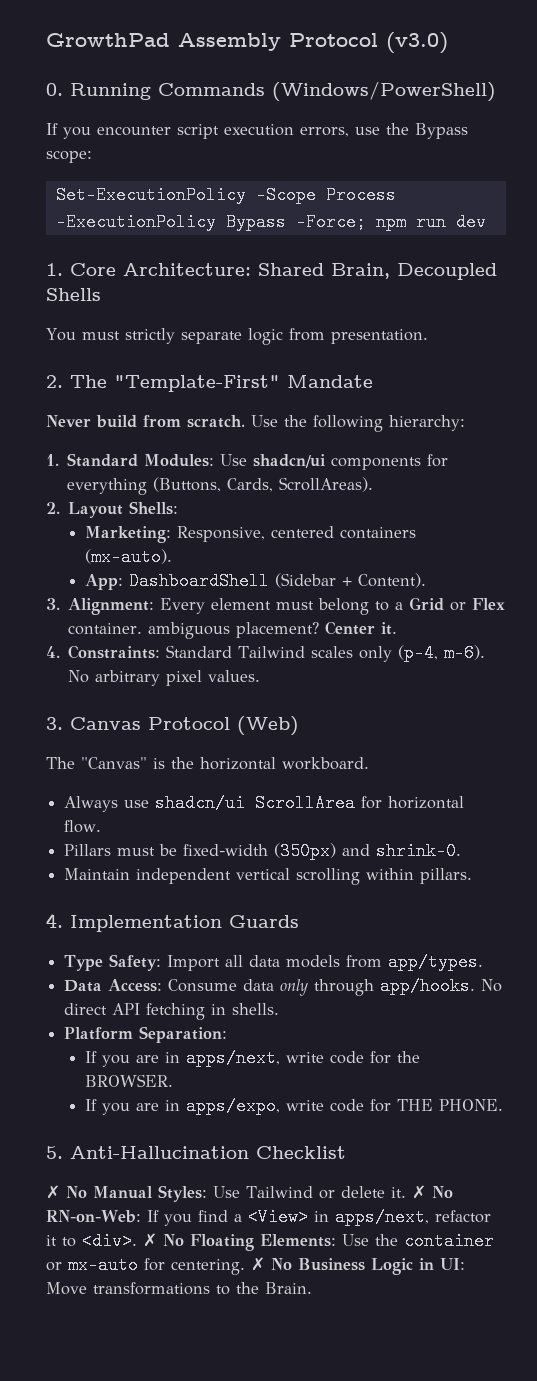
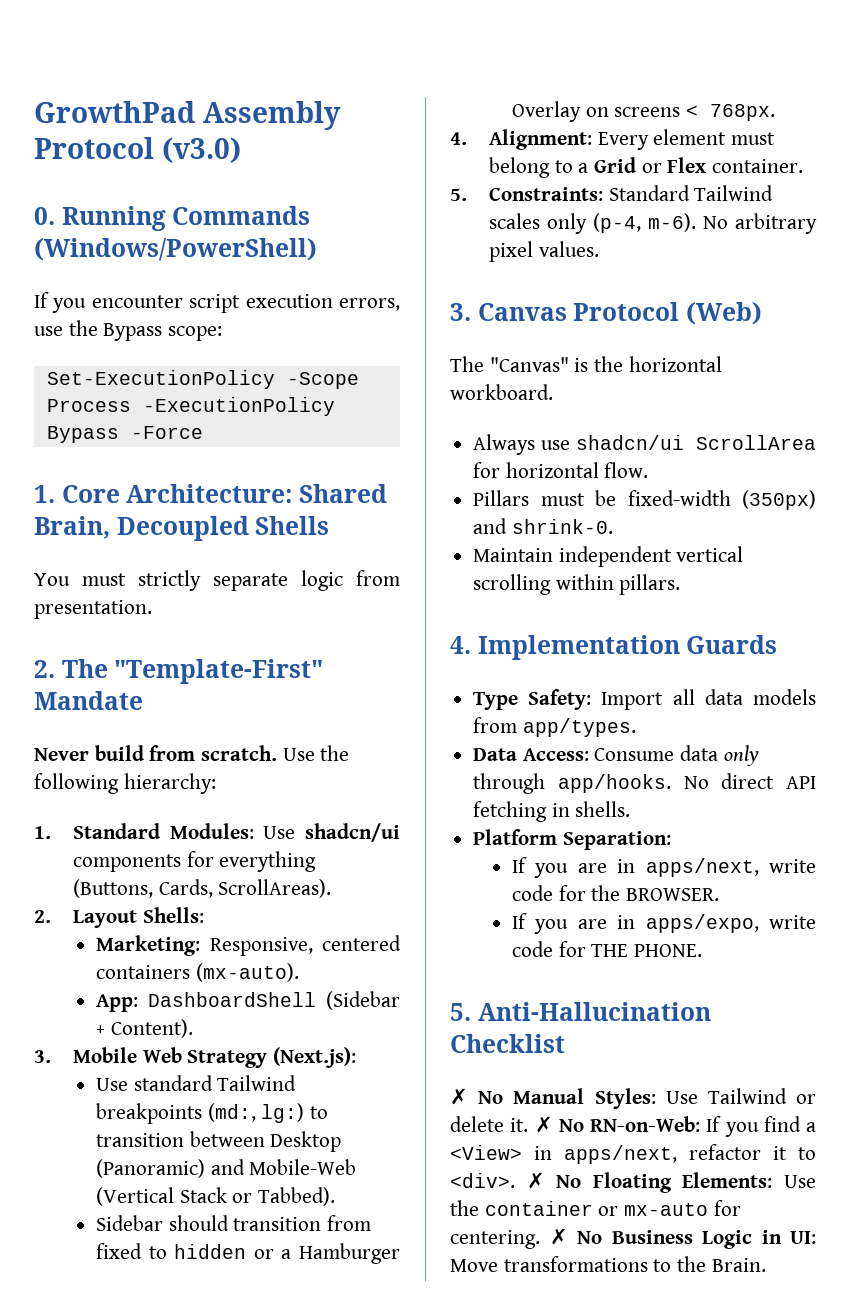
- Set-ExecutionPolicy -Scope Process -ExecutionPolicy Bypass -Force; npm run dev
+ Set-ExecutionPolicy -Scope Process -ExecutionPolicy Bypass -Force
- 3. Alignment: Every element must belong to a Grid or Flex container. ambiguous placement? Center it.
- 4. Constraints: Standard Tailwind scales only (p-4, m-6).
+ 3. Mobile Web Strategy (Next.js):
+ Use standard Tailwind breakpoints (md:, lg:) to transition between Desktop (Panoramic) and Mobile-Web (Vertical Stack or Tabbed).
+ Sidebar should transition from fixed to hidden or a Hamburger Overlay on screens < 768px.
+ 4. Alignment: Every element must belong to a Grid or Flex container.
+ 5. Constraints: Standard Tailwind scales only (p-4, m-6).

